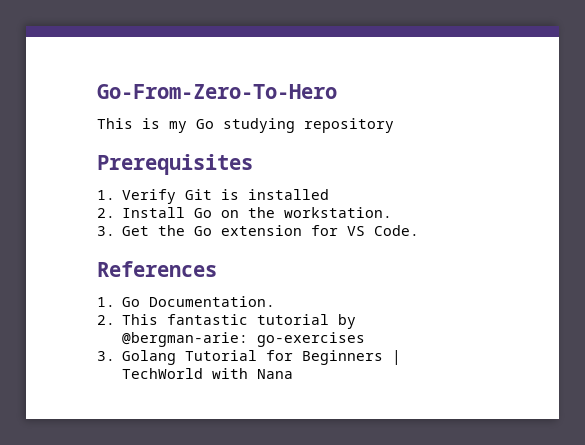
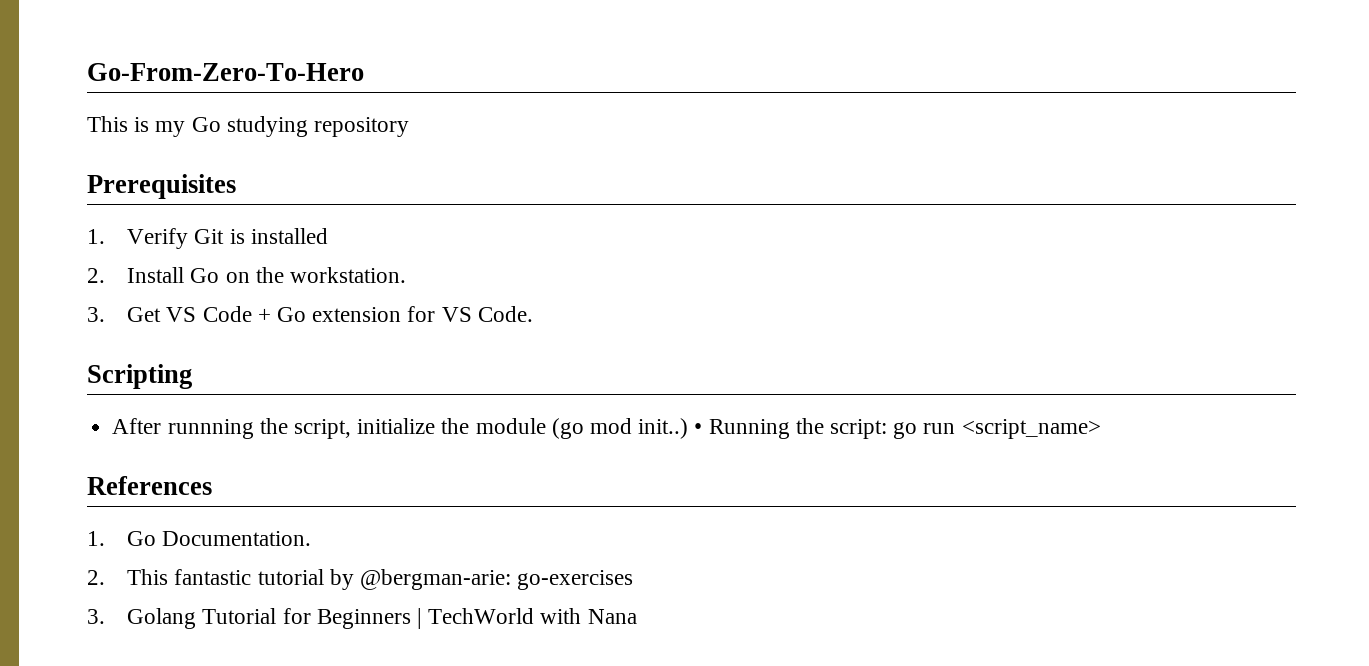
- 3. Get the Go extension for VS Code.
+ 3. Get VS Code + Go extension for VS Code.
+ Scripting
+ After runnning the script, initialize the module (go mod init..) • Running the script: go run <script_name>

